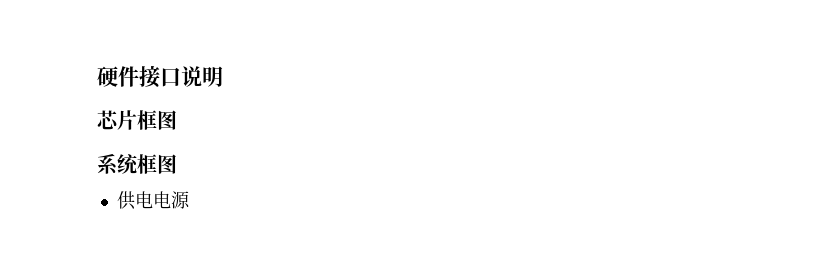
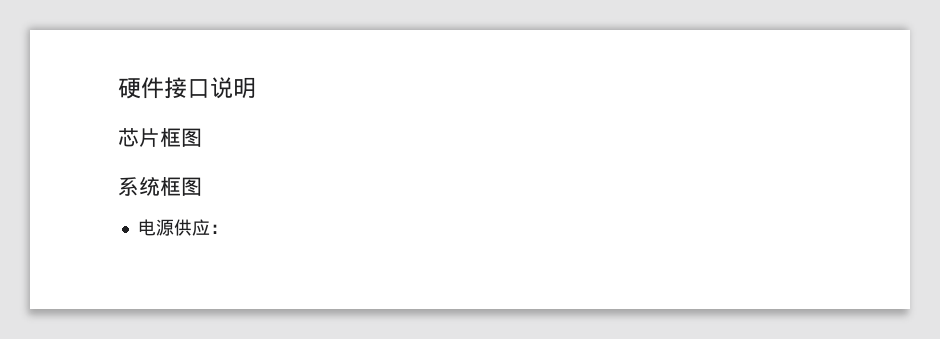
- 供电电源
+ 电源供应：

